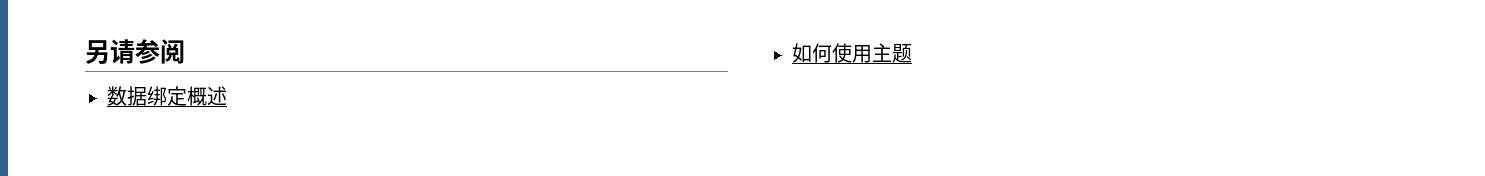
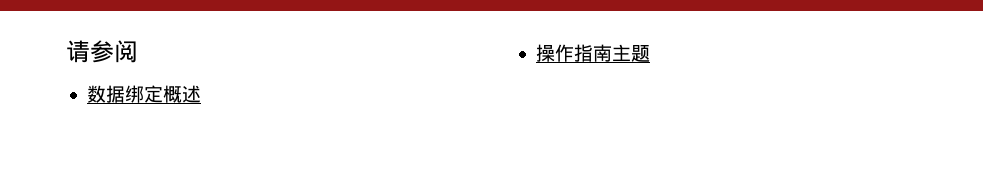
- 另请参阅
+ 请参阅
- 如何使用主题
+ 操作指南主题

